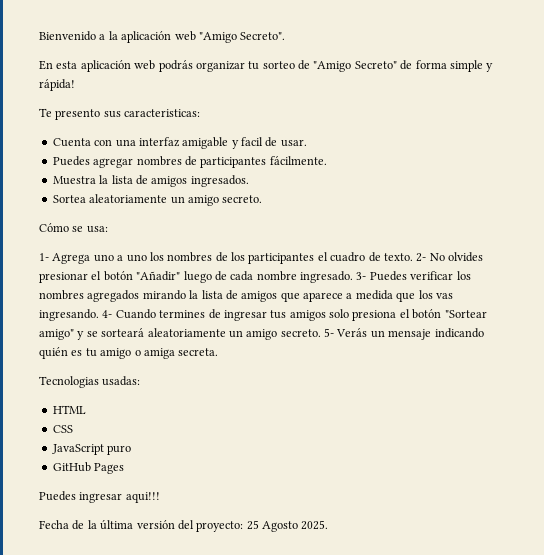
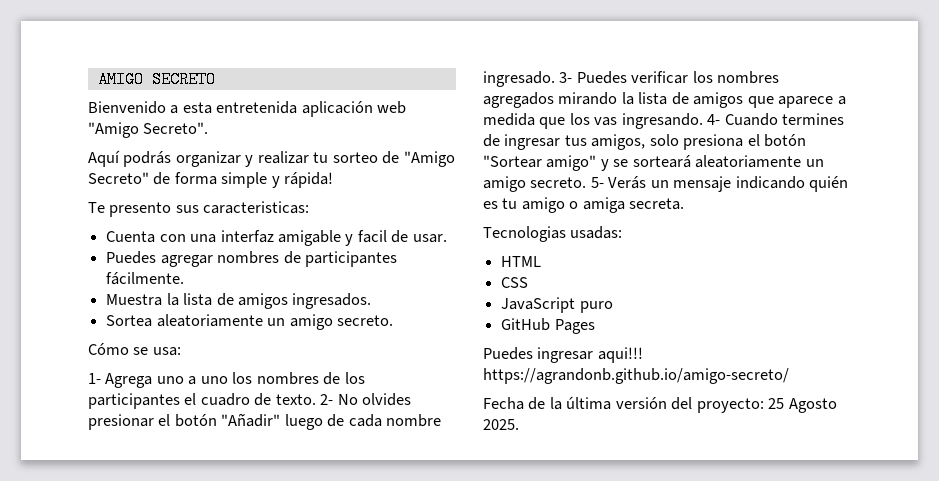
- Bienvenido a la aplicación web "Amigo Secreto".
- En esta aplicación web podrás organizar tu sorteo de "Amigo Secreto" de forma simple y rápida!
+ AMIGO SECRETO
+ Bienvenido a esta entretenida aplicación web "Amigo Secreto".
+ Aquí podrás organizar y realizar tu sorteo de "Amigo Secreto" de forma simple y rápida!
- 4- Cuando termines de ingresar tus amigos solo presiona el botón "Sortear amigo" y se sorteará aleatoriamente un amigo secreto.
+ 4- Cuando termines de ingresar tus amigos, solo presiona el botón "Sortear amigo" y se sorteará aleatoriamente un amigo secreto.
- Puedes ingresar aqui!!!
+ Puedes ingresar aqui!!! https://agrandonb.github.io/amigo-secreto/

